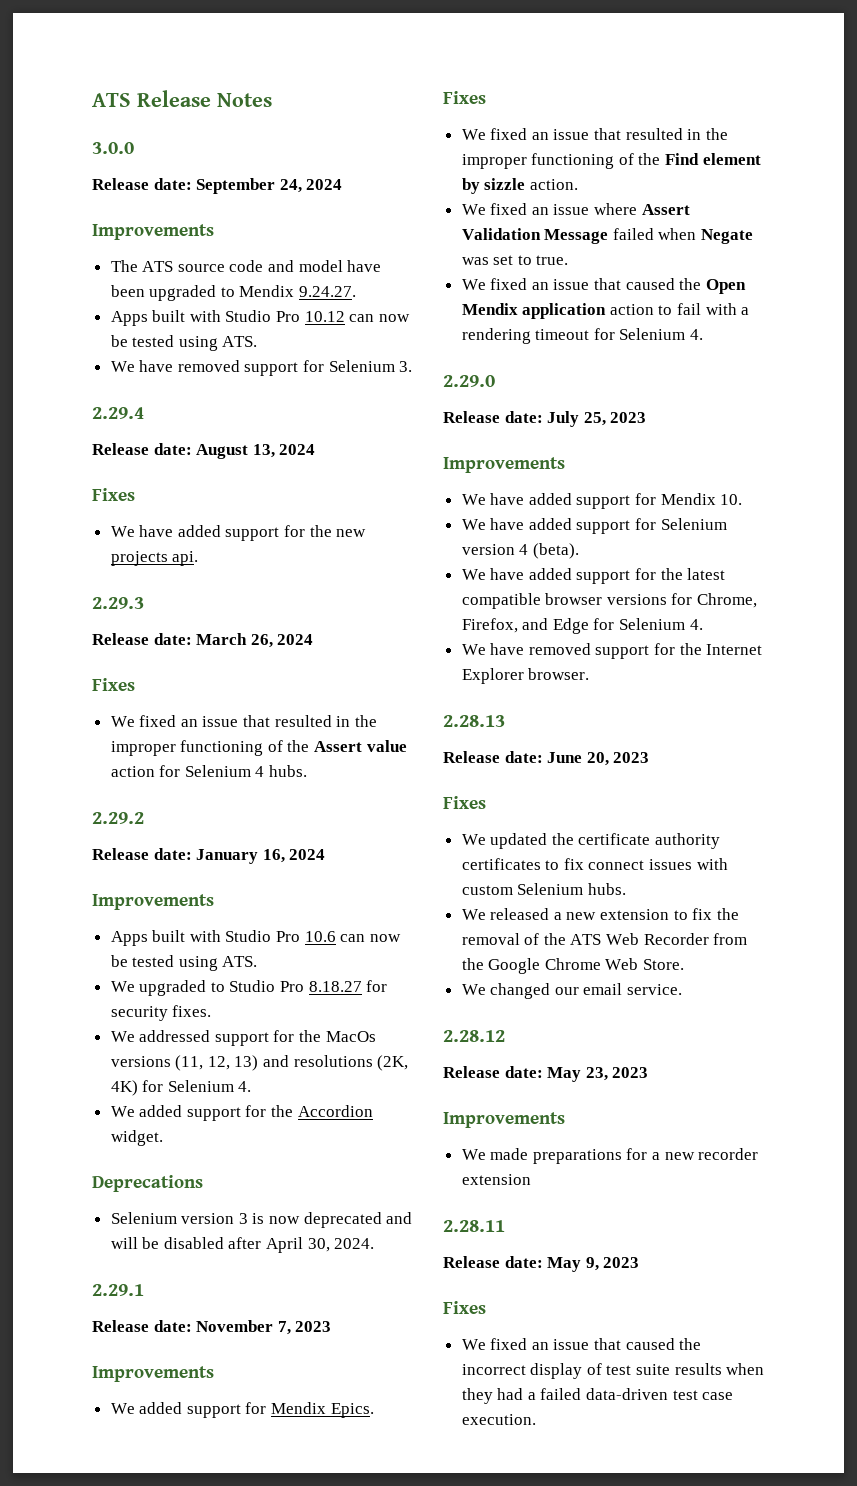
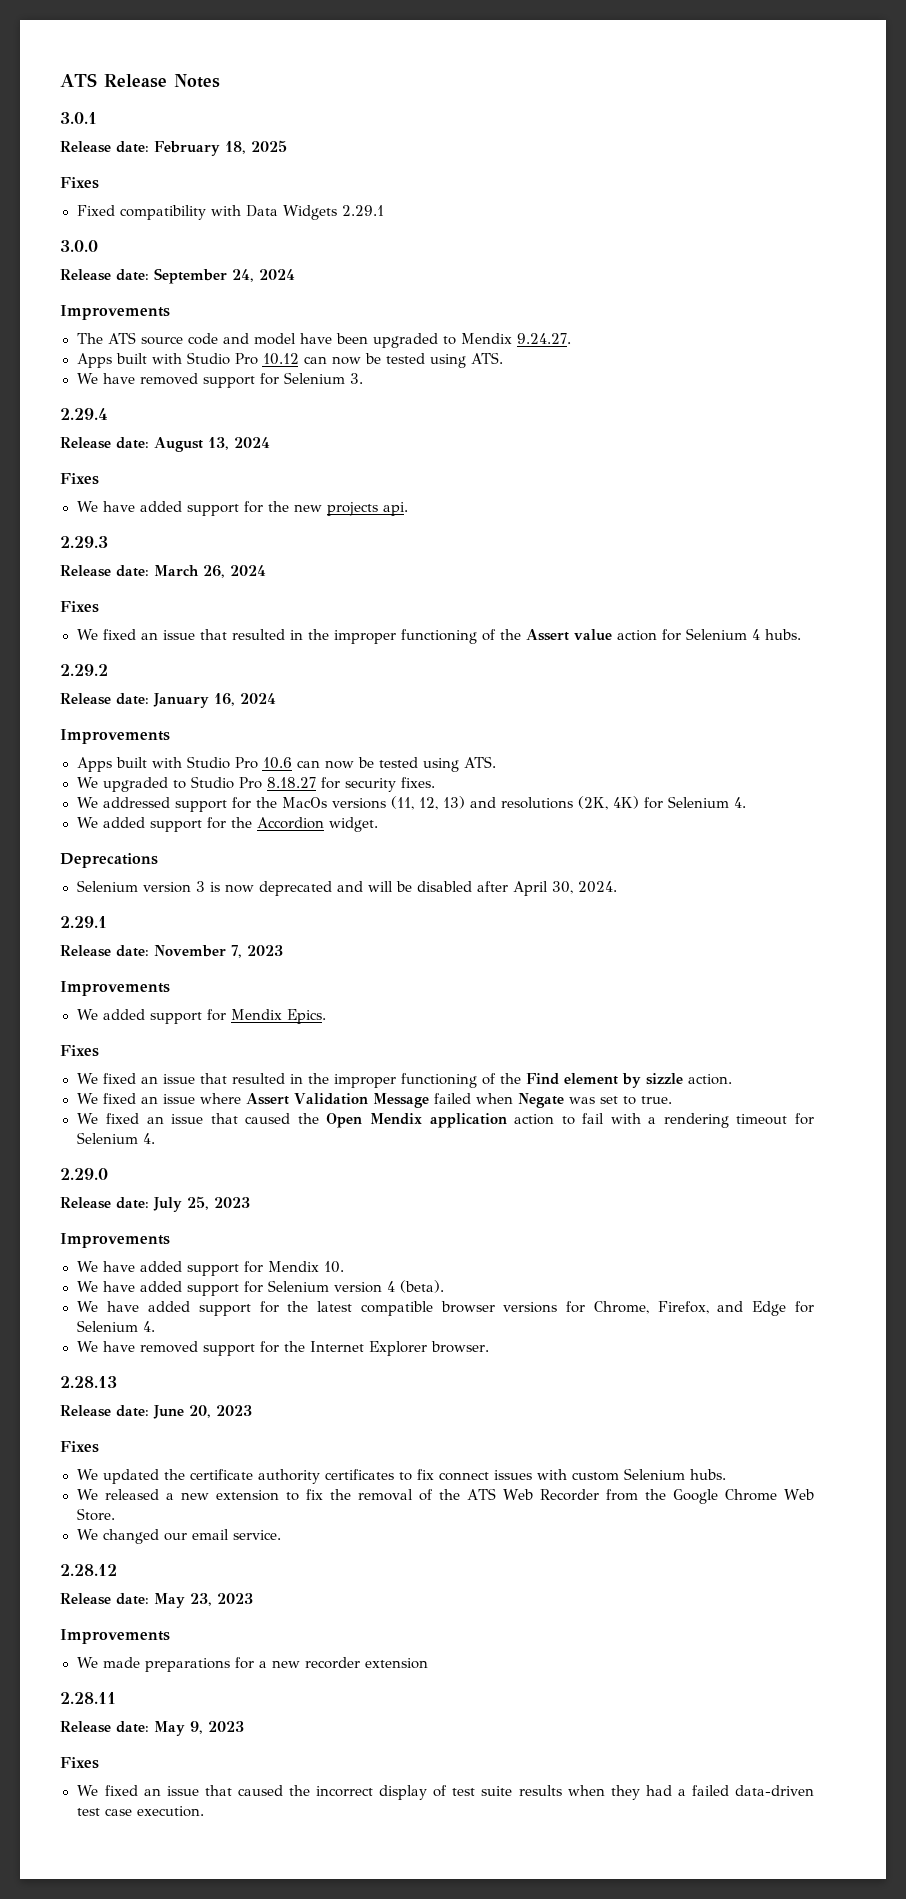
+ 3.0.1
+ Release date: February 18, 2025
+ Fixes
+ Fixed compatibility with Data Widgets 2.29.1

